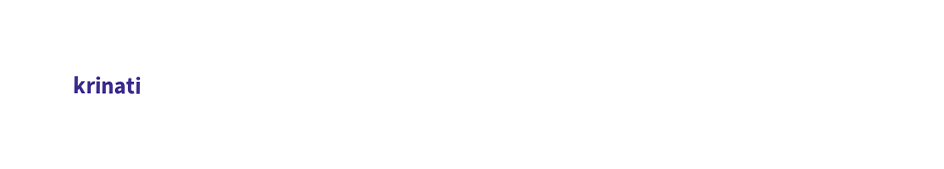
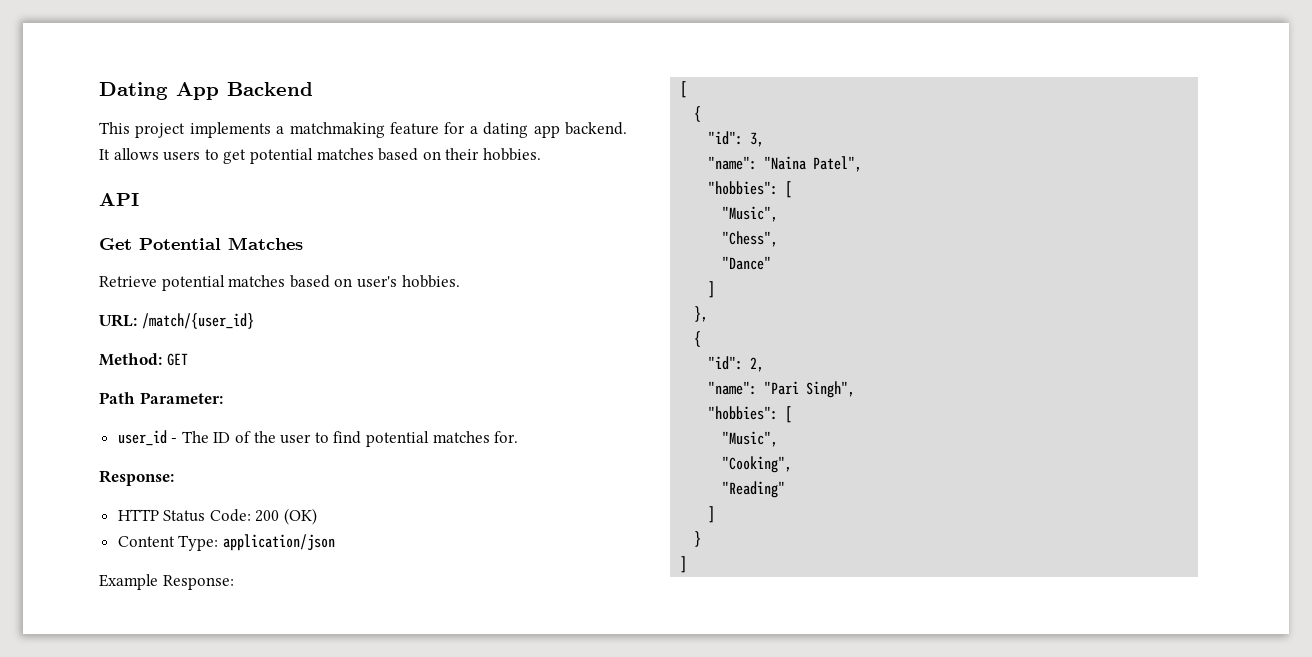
- krinati
+ Dating App Backend
+ This project implements a matchmaking feature for a dating app backend. It allows users to get potential matches based on their hobbies.
+ API
+ Get Potential Matches
+ Retrieve potential matches based on user's hobbies.
+ URL: /match/{user_id}
+ Method: GET
+ Path Parameter:
+ user_id - The ID of the user to find potential matches for.
+ Response:
+ HTTP Status Code: 200 (OK)
+ Content Type: application/json
+ Example Response:
+ [
+ {
+ "id": 3,
+ "name": "Naina Patel",
+ "hobbies": [
+ "Music",
+ "Chess",
+ "Dance"
+ ]
+ },
+ {
+ "id": 2,
+ "name": "Pari Singh",
+ "hobbies": [
+ "Music",
+ "Cooking",
+ "Reading"
+ ]
+ }
+ ]

